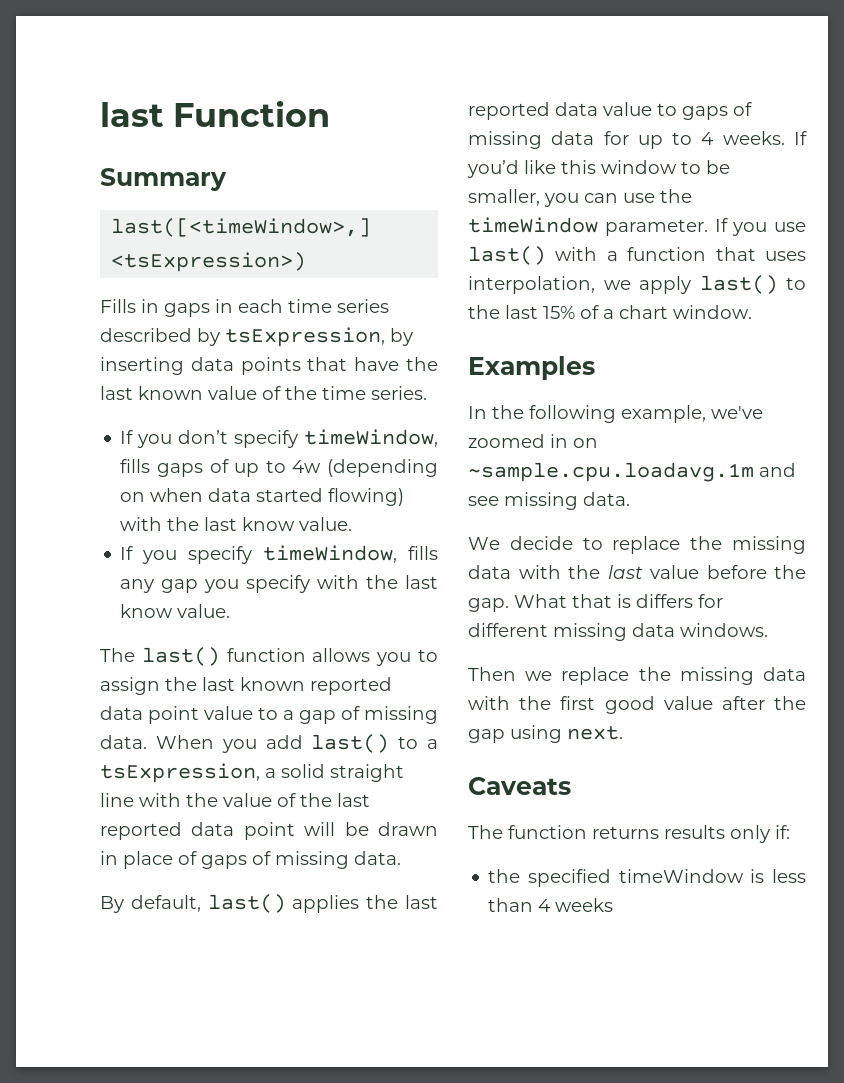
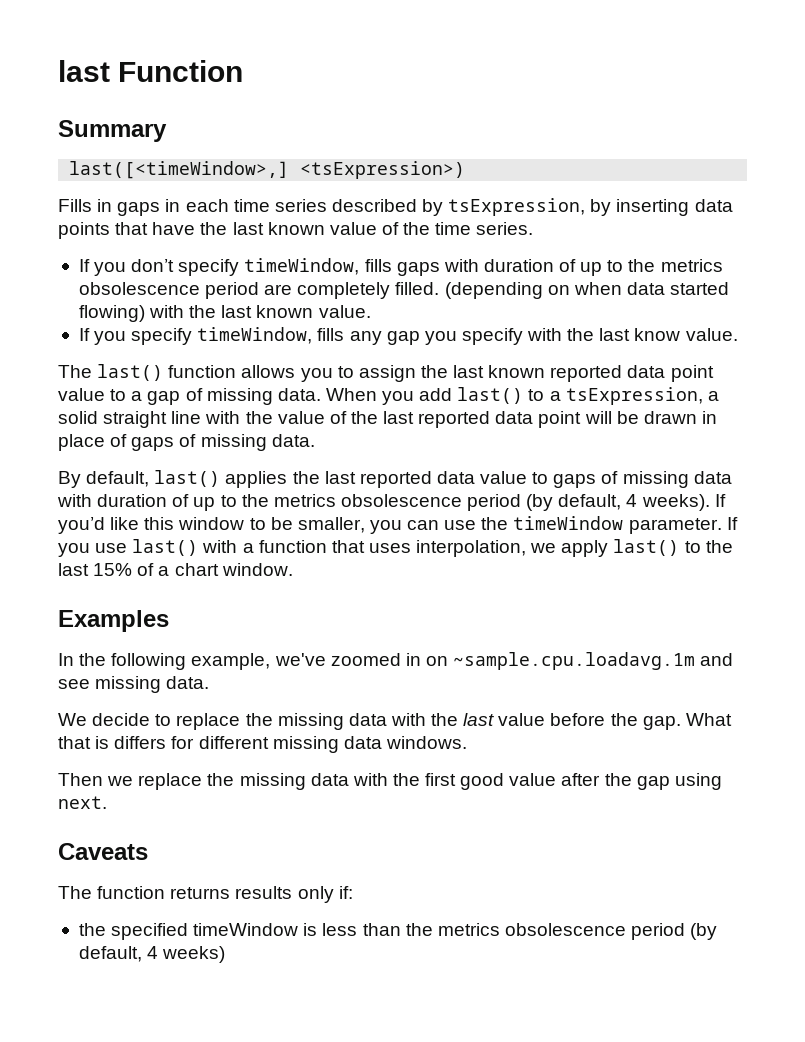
- If you don’t specify timeWindow, fills gaps of up to 4w (depending on when data started flowing) with the last know value.
+ If you don’t specify timeWindow, fills gaps with duration of up to the metrics obsolescence period are completely filled. (depending on when data started flowing) with the last known value.
- By default, last() applies the last reported data value to gaps of missing data for up to 4 weeks.
+ By default, last() applies the last reported data value to gaps of missing data with duration of up to the metrics obsolescence period (by default, 4 weeks).
- the specified timeWindow is less than 4 weeks
+ the specified timeWindow is less than the metrics obsolescence period (by default, 4 weeks)

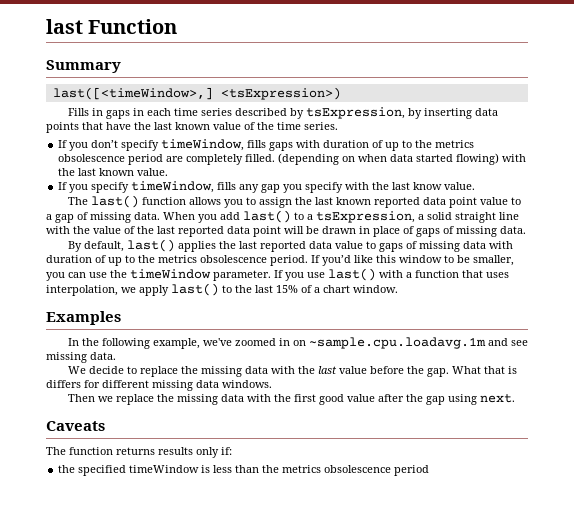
- By default, last() applies the last reported data value to gaps of missing data with duration of up to the metrics obsolescence period (by default, 4 weeks).
+ By default, last() applies the last reported data value to gaps of missing data with duration of up to the metrics obsolescence period.
- the specified timeWindow is less than the metrics obsolescence period (by default, 4 weeks)
+ the specified timeWindow is less than the metrics obsolescence period

